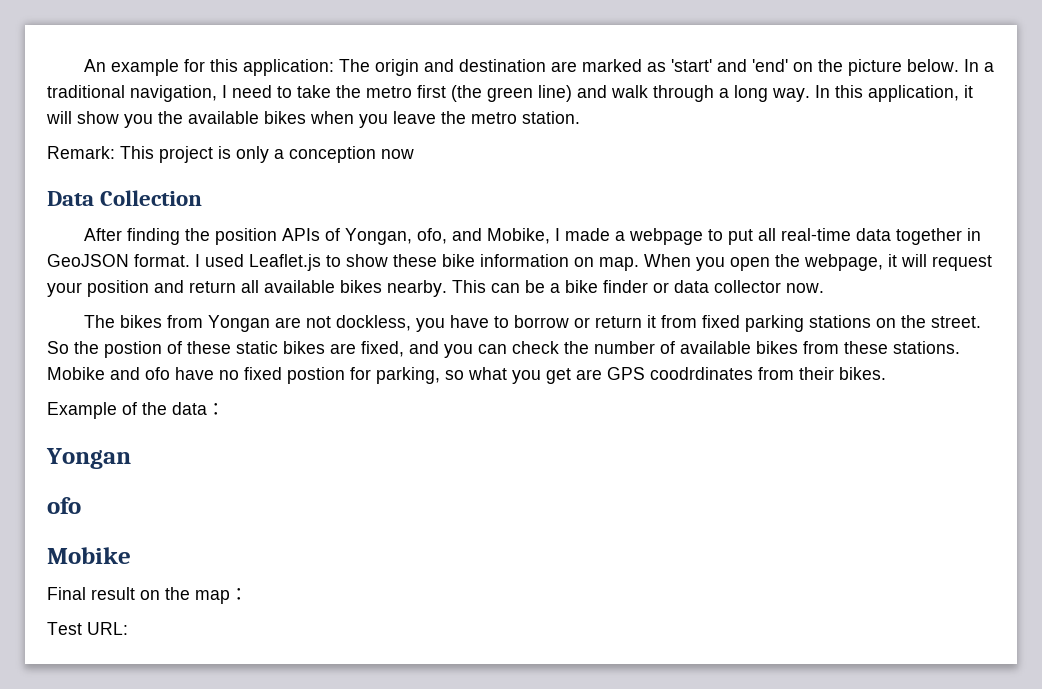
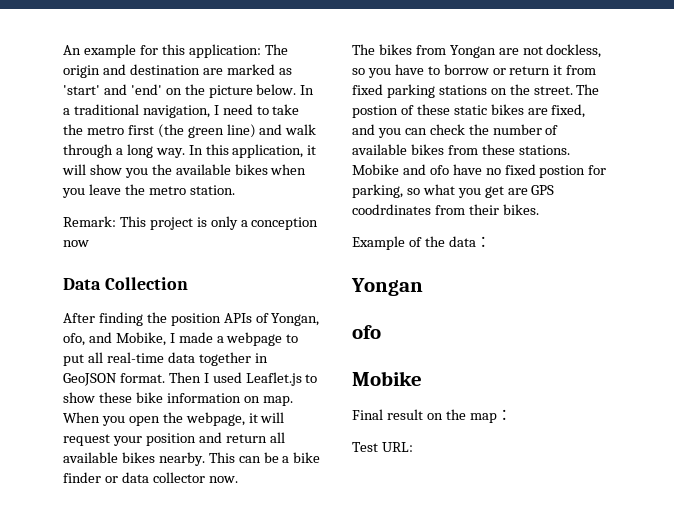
- I used Leaflet.js to show these bike information on map.
+ Then I used Leaflet.js to show these bike information on map.
- The bikes from Yongan are not dockless, you have to borrow or return it from fixed parking stations on the street.
+ The bikes from Yongan are not dockless, so you have to borrow or return it from fixed parking stations on the street.
- So the postion of these static bikes are fixed, and you can check the number of available bikes from these stations.
+ The postion of these static bikes are fixed, and you can check the number of available bikes from these stations.

